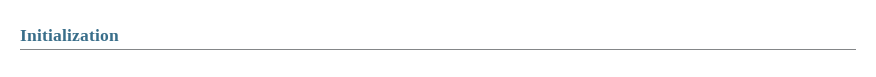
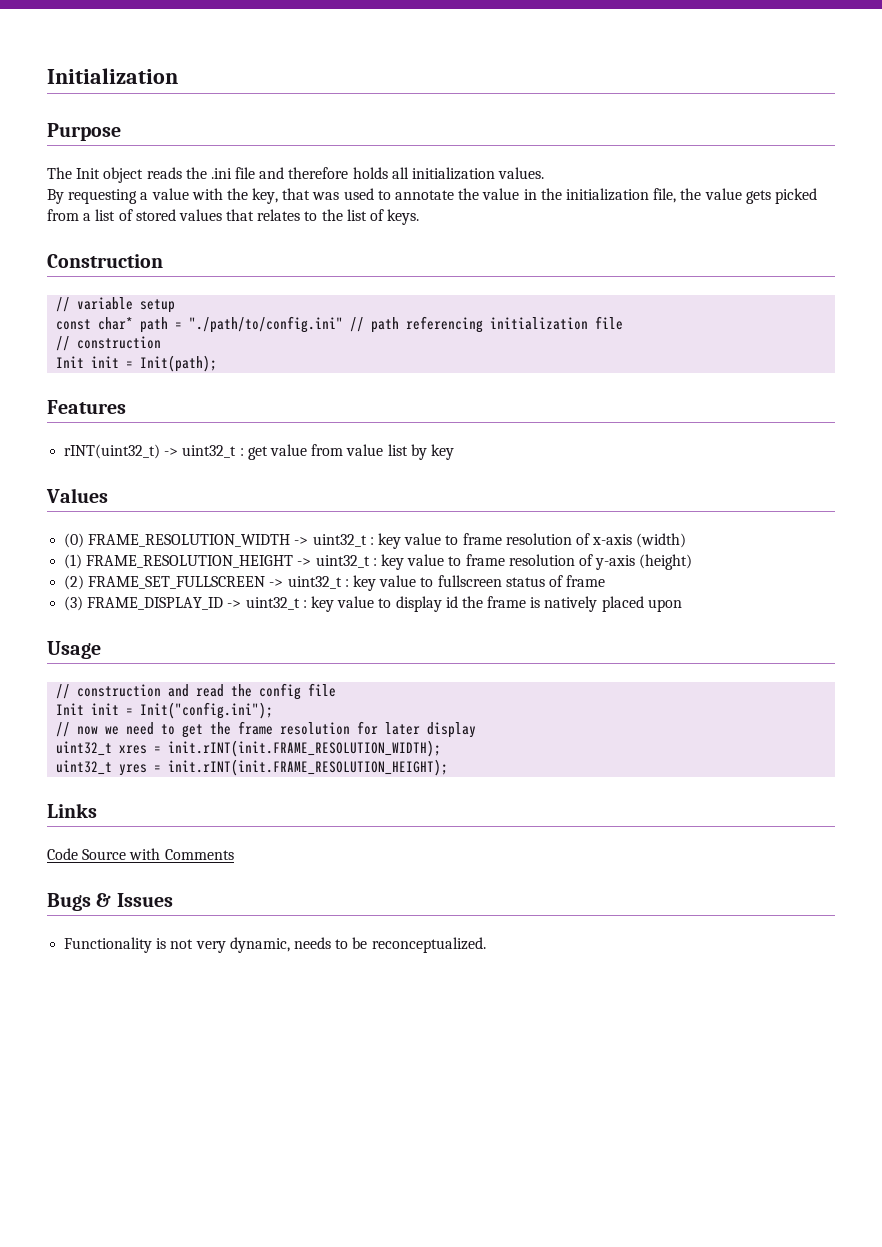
+ Purpose
+ The Init object reads the .ini file and therefore holds all initialization values.
+ By requesting a value with the key, that was used to annotate the value in the initialization file, the value gets picked from a list of stored values that relates to the list of keys.
+ Construction
+ // variable setup
+ const char* path = "./path/to/config.ini" // path referencing initialization file
+ // construction
+ Init init = Init(path);
+ Features
+ rINT(uint32_t) -> uint32_t : get value from value list by key
+ Values
+ (0) FRAME_RESOLUTION_WIDTH -> uint32_t : key value to frame resolution of x-axis (width)
+ (1) FRAME_RESOLUTION_HEIGHT -> uint32_t : key value to frame resolution of y-axis (height)
+ (2) FRAME_SET_FULLSCREEN -> uint32_t : key value to fullscreen status of frame
+ (3) FRAME_DISPLAY_ID -> uint32_t : key value to display id the frame is natively placed upon
+ Usage
+ // construction and read the config file
+ Init init = Init("config.ini");
+ // now we need to get the frame resolution for later display
+ uint32_t xres = init.rINT(init.FRAME_RESOLUTION_WIDTH);
+ uint32_t yres = init.rINT(init.FRAME_RESOLUTION_HEIGHT);
+ Links
+ Code Source with Comments
+ Bugs & Issues
+ Functionality is not very dynamic, needs to be reconceptualized.

